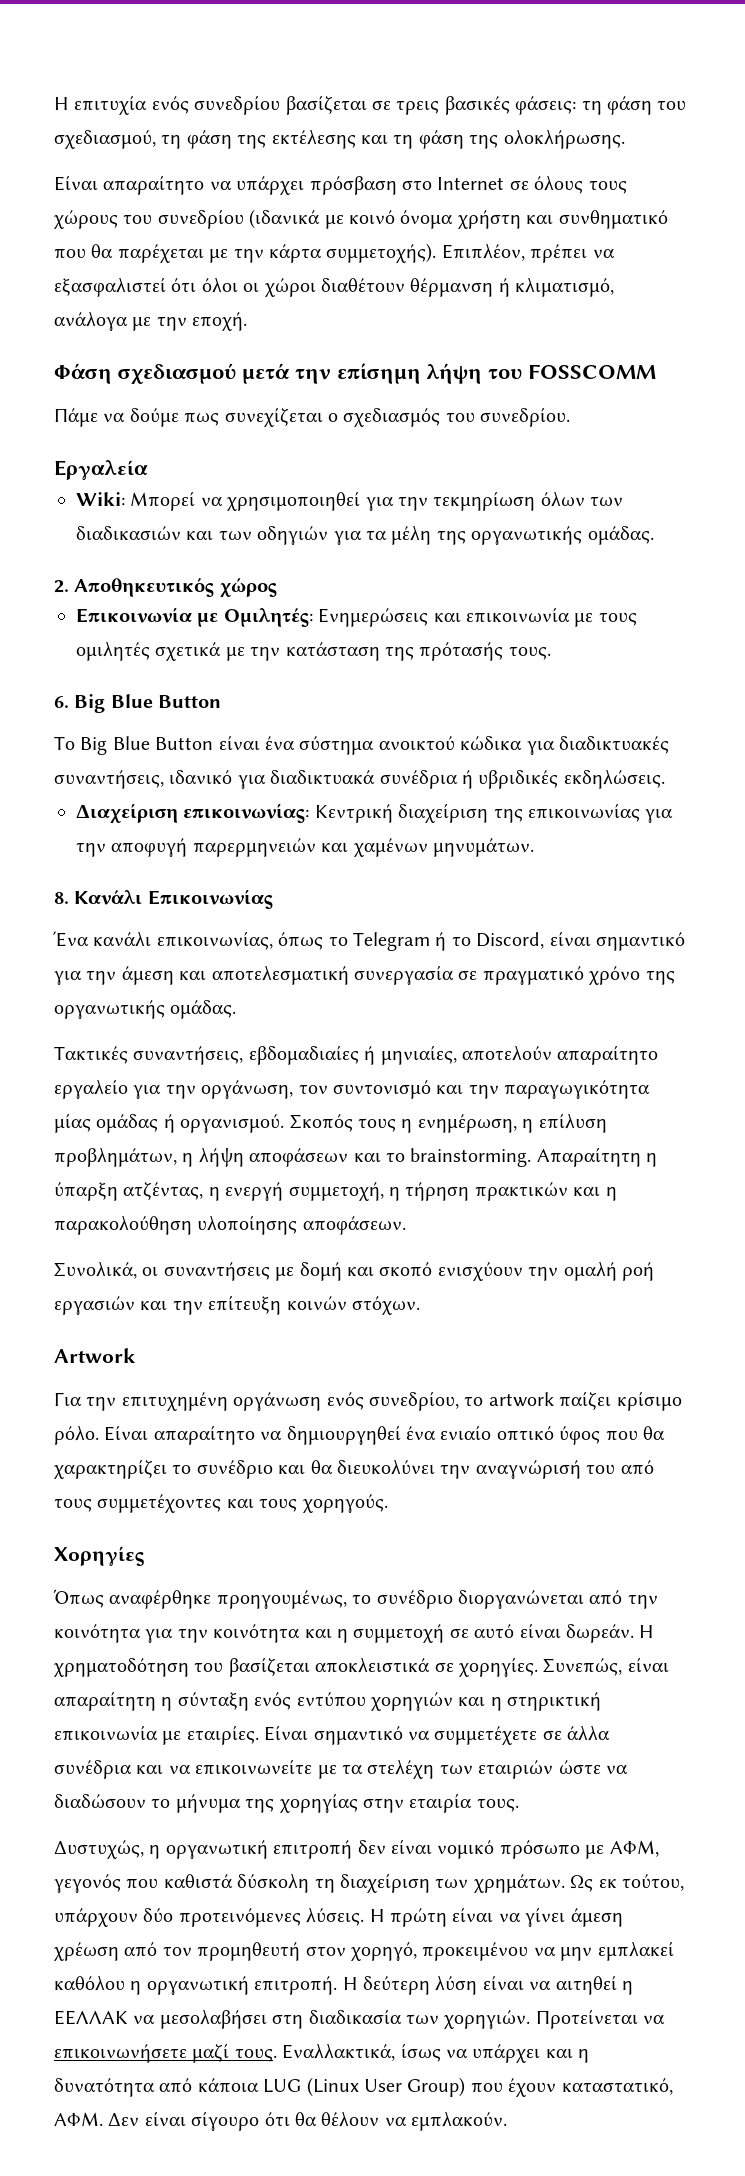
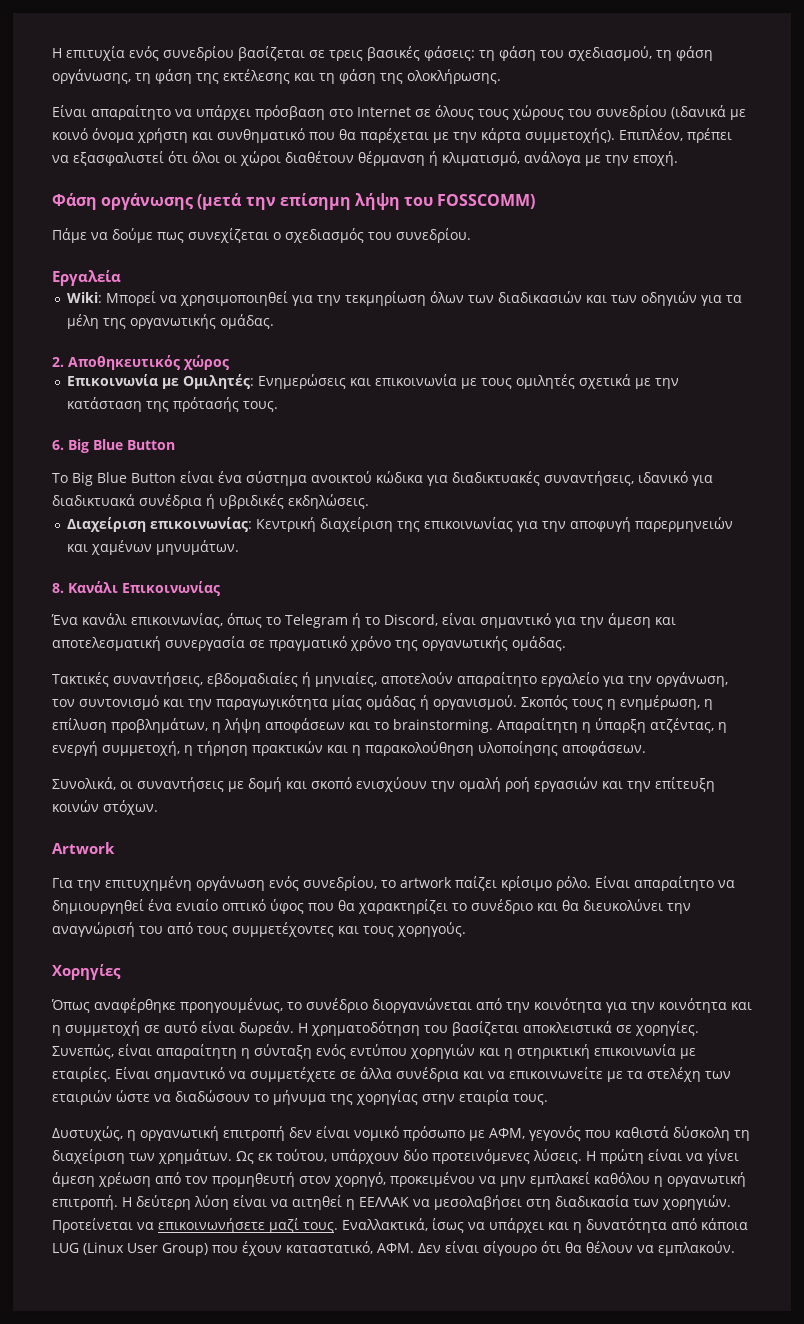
- Η επιτυχία ενός συνεδρίου βασίζεται σε τρεις βασικές φάσεις: τη φάση του σχεδιασμού, τη φάση της εκτέλεσης και τη φάση της ολοκλήρωσης.
+ Η επιτυχία ενός συνεδρίου βασίζεται σε τρεις βασικές φάσεις: τη φάση του σχεδιασμού, τη φάση οργάνωσης, τη φάση της εκτέλεσης και τη φάση της ολοκλήρωσης.
- Φάση σχεδιασμού μετά την επίσημη λήψη του FOSSCOMM
+ Φάση οργάνωσης (μετά την επίσημη λήψη του FOSSCOMM)

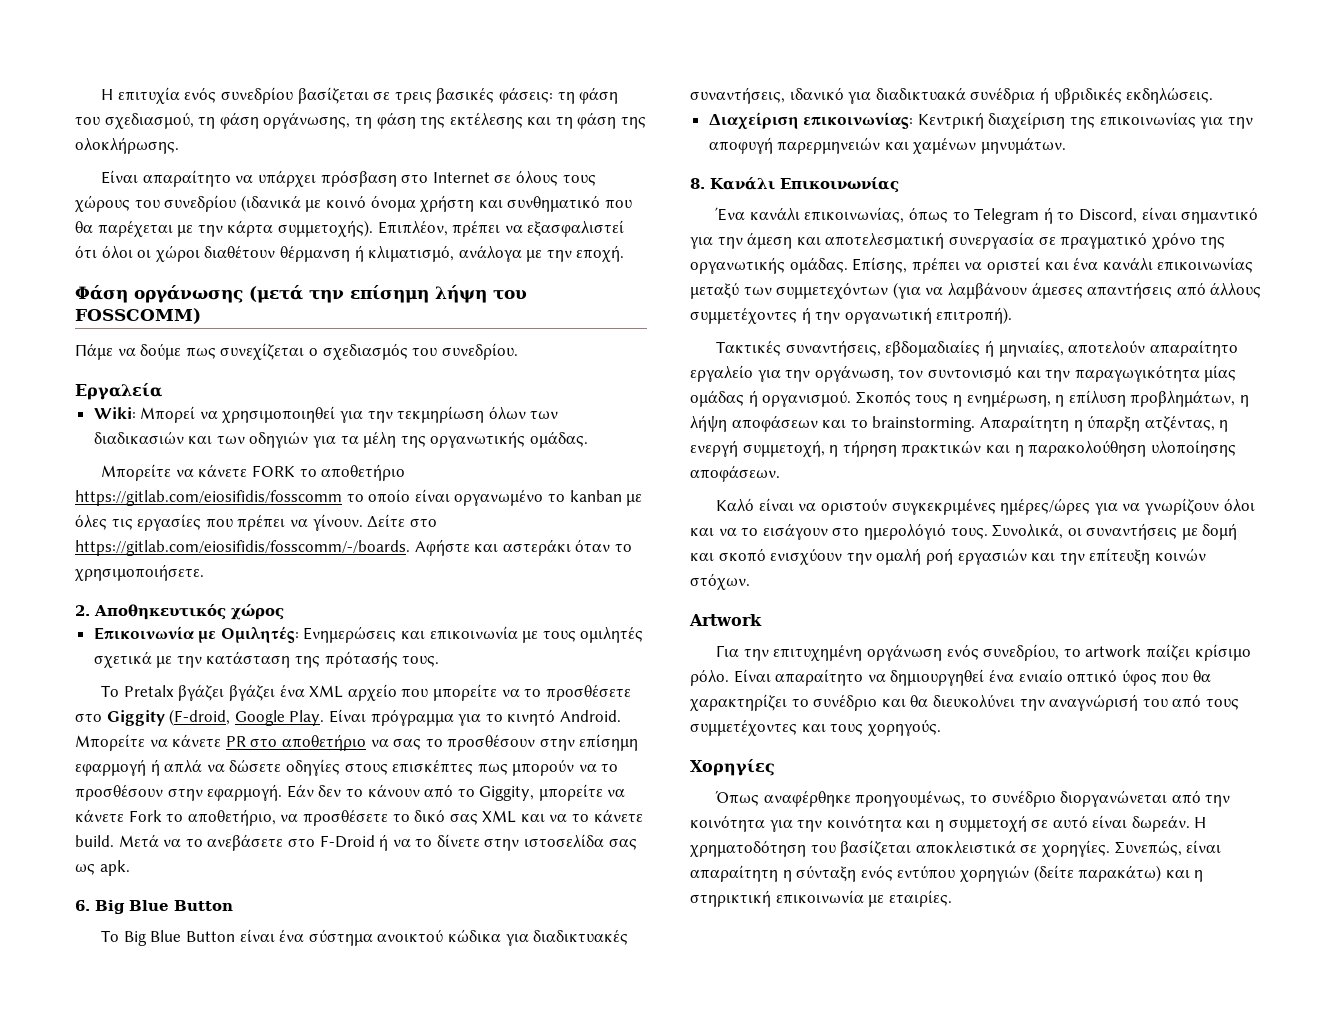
+ Μπορείτε να κάνετε FORK το αποθετήριο https://gitlab.com/eiosifidis/fosscomm το οποίο είναι οργανωμένο το kanban με όλες τις εργασίες που πρέπει να γίνουν. Δείτε στο https://gitlab.com/eiosifidis/fosscomm/-/boards. Αφήστε και αστεράκι όταν το χρησιμοποιήσετε.
+ Το Pretalx βγάζει βγάζει ένα XML αρχείο που μπορείτε να το προσθέσετε στο Giggity (F-droid, Google Play. Είναι πρόγραμμα για το κινητό Android. Μπορείτε να κάνετε PR στο αποθετήριο να σας το προσθέσουν στην επίσημη εφαρμογή ή απλά να δώσετε οδηγίες στους επισκέπτες πως μπορούν να το προσθέσουν στην εφαρμογή. Εάν δεν το κάνουν από το Giggity, μπορείτε να κάνετε Fork το αποθετήριο, να προσθέσετε το δικό σας XML και να το κάνετε build. Μετά να το ανεβάσετε στο F-Droid ή να το δίνετε στην ιστοσελίδα σας ως apk.
+ Επίσης, πρέπει να οριστεί και ένα κανάλι επικοινωνίας μεταξύ των συμμετεχόντων (για να λαμβάνουν άμεσες απαντήσεις από άλλους συμμετέχοντες ή την οργανωτική επιτροπή).
+ Καλό είναι να οριστούν συγκεκριμένες ημέρες/ώρες για να γνωρίζουν όλοι και να το εισάγουν στο ημερολόγιό τους.
- Συνεπώς, είναι απαραίτητη η σύνταξη ενός εντύπου χορηγιών και η στηρικτική επικοινωνία με εταιρίες. Είναι σημαντικό να συμμετέχετε σε άλλα συνέδρια και να επικοινωνείτε με τα στελέχη των εταιριών ώστε να διαδώσουν το μήνυμα της χορηγίας στην εταιρία τους.
- Δυστυχώς, η οργανωτική επιτροπή δεν είναι νομικό πρόσωπο με ΑΦΜ, γεγονός που καθιστά δύσκολη τη διαχείριση των χρημάτων. Ως εκ τούτου, υπάρχουν δύο προτεινόμενες λύσεις. Η πρώτη είναι να γίνει άμεση χρέωση από τον προμηθευτή στον χορηγό, προκειμένου να μην εμπλακεί καθόλου η οργανωτική επιτροπή. Η δεύτερη λύση είναι να αιτηθεί η ΕΕΛΛΑΚ να μεσολαβήσει στη διαδικασία των χορηγιών. Προτείνεται να επικοινωνήσετε μαζί τους. Εναλλακτικά, ίσως να υπάρχει και η δυνατότητα από κάποια LUG (Linux User Group) που έχουν καταστατικό, ΑΦΜ. Δεν είναι σίγουρο ότι θα θέλουν να εμπλακούν.
+ Συνεπώς, είναι απαραίτητη η σύνταξη ενός εντύπου χορηγιών (δείτε παρακάτω) και η στηρικτική επικοινωνία με εταιρίες.

